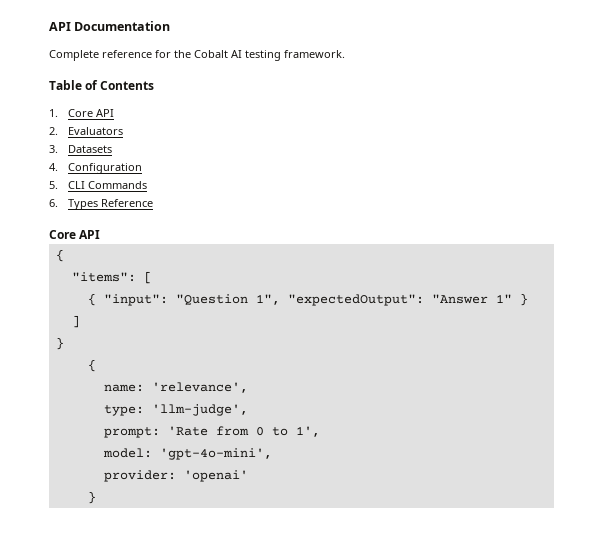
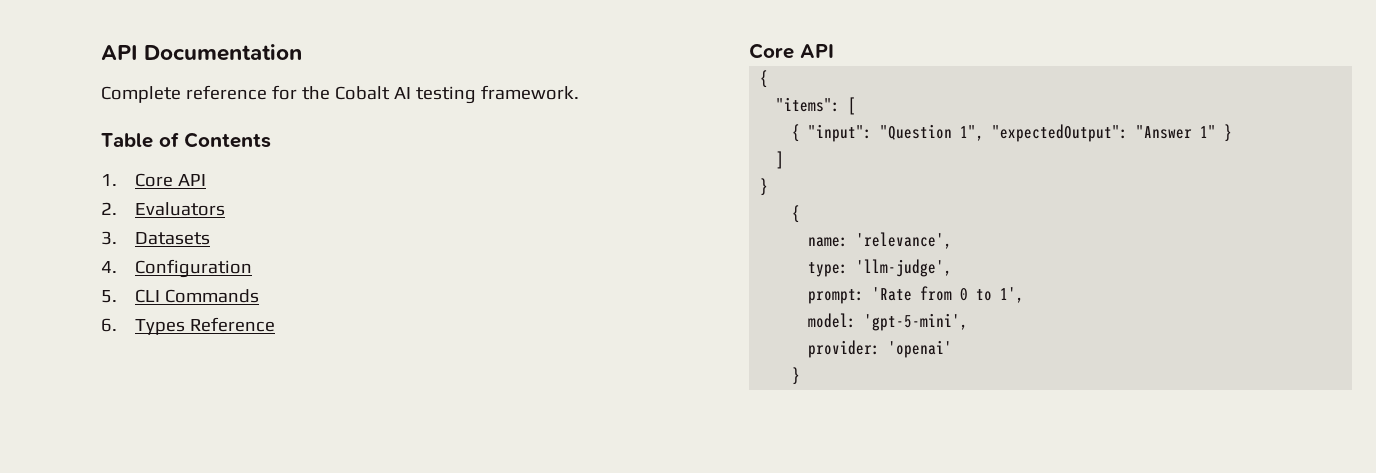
- model: 'gpt-4o-mini',
+ model: 'gpt-5-mini',

